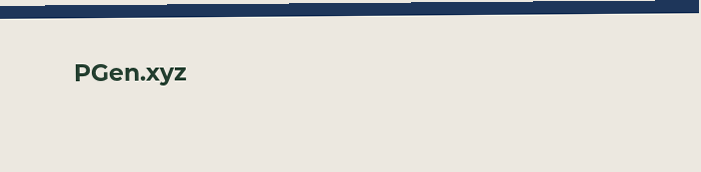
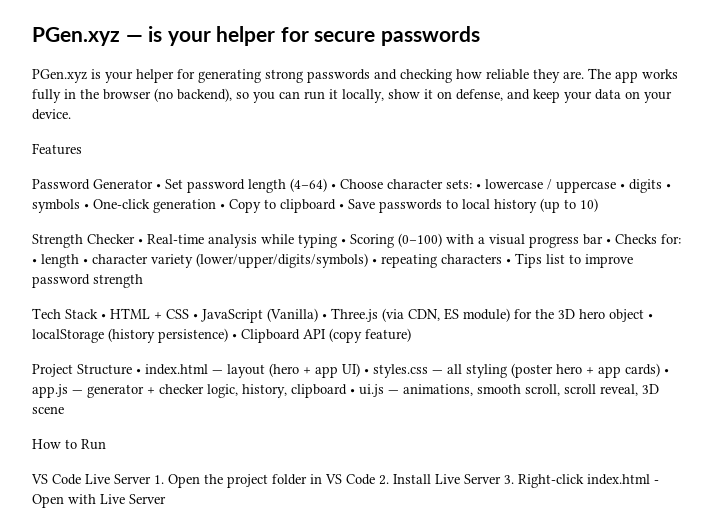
- PGen.xyz
+ PGen.xyz — is your helper for secure passwords
+ PGen.xyz is your helper for generating strong passwords and checking how reliable they are. The app works fully in the browser (no backend), so you can run it locally, show it on defense, and keep your data on your device.
+ Features
+ Password Generator • Set password length (4–64) • Choose character sets: • lowercase / uppercase • digits • symbols • One-click generation • Copy to clipboard • Save passwords to local history (up to 10)
+ Strength Checker • Real-time analysis while typing • Scoring (0–100) with a visual progress bar • Checks for: • length • character variety (lower/upper/digits/symbols) • repeating characters • Tips list to improve password strength
+ Tech Stack • HTML + CSS • JavaScript (Vanilla) • Three.js (via CDN, ES module) for the 3D hero object • localStorage (history persistence) • Clipboard API (copy feature)
+ Project Structure • index.html — layout (hero + app UI) • styles.css — all styling (poster hero + app cards) • app.js — generator + checker logic, history, clipboard • ui.js — animations, smooth scroll, scroll reveal, 3D scene
+ How to Run
+ VS Code Live Server 1. Open the project folder in VS Code 2. Install Live Server 3. Right-click index.html - Open with Live Server

